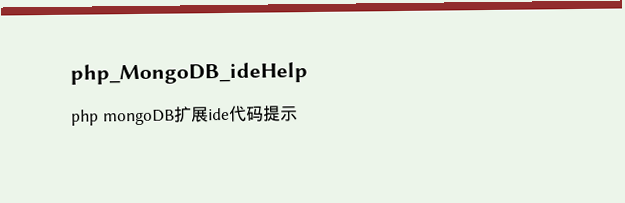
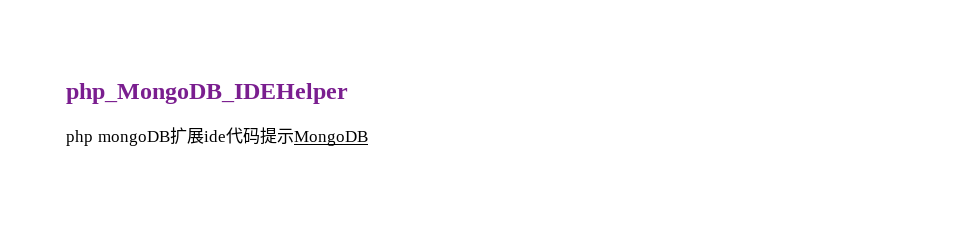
- php_MongoDB_ideHelp
+ php_MongoDB_IDEHelper
- php mongoDB扩展ide代码提示
+ php mongoDB扩展ide代码提示MongoDB

